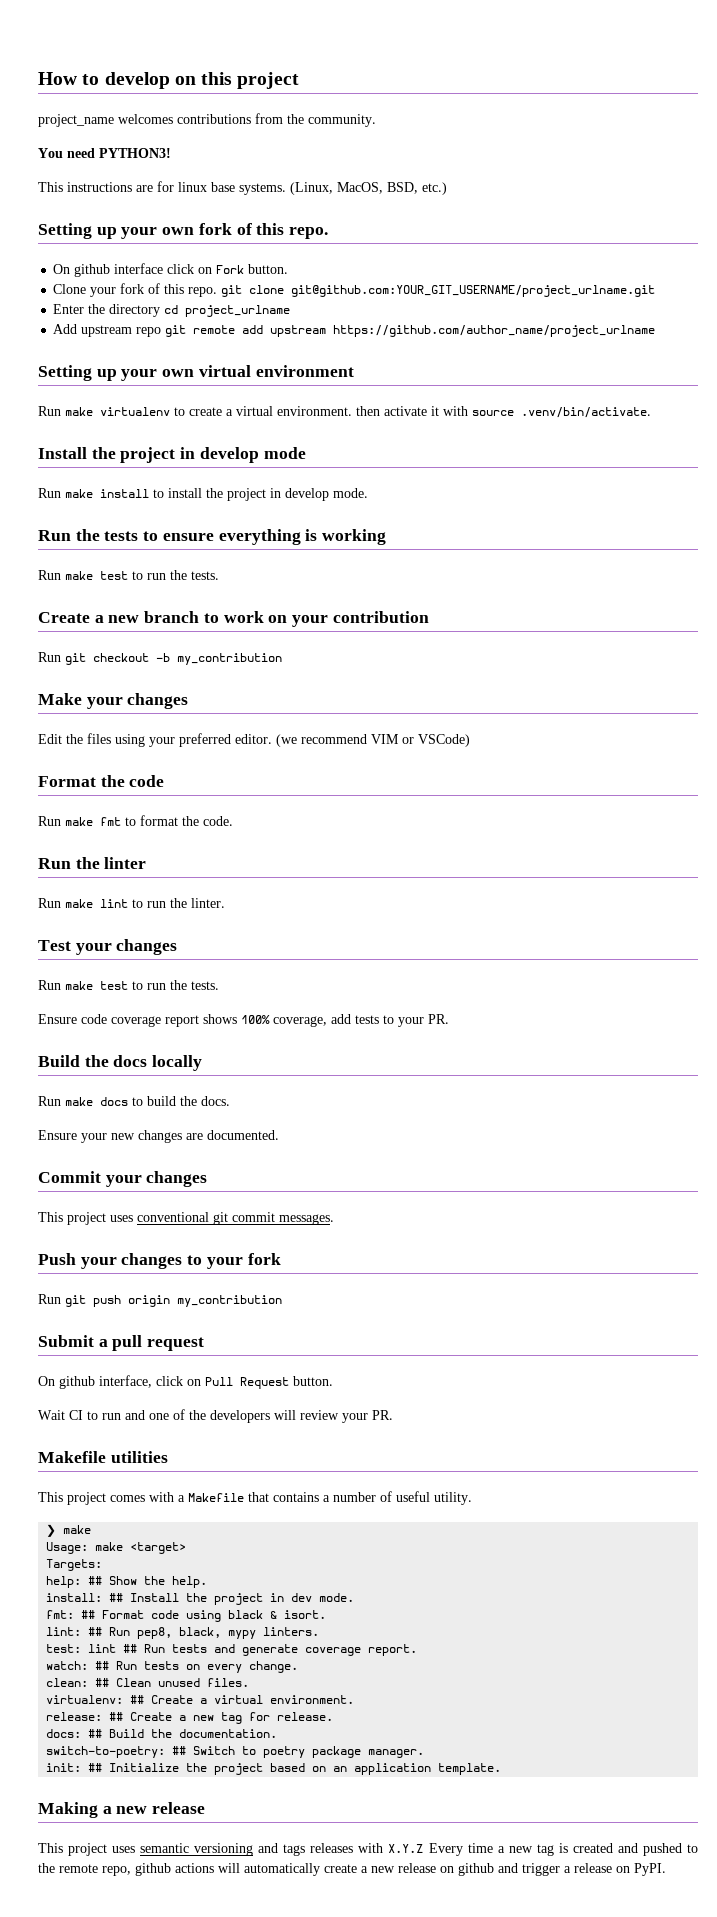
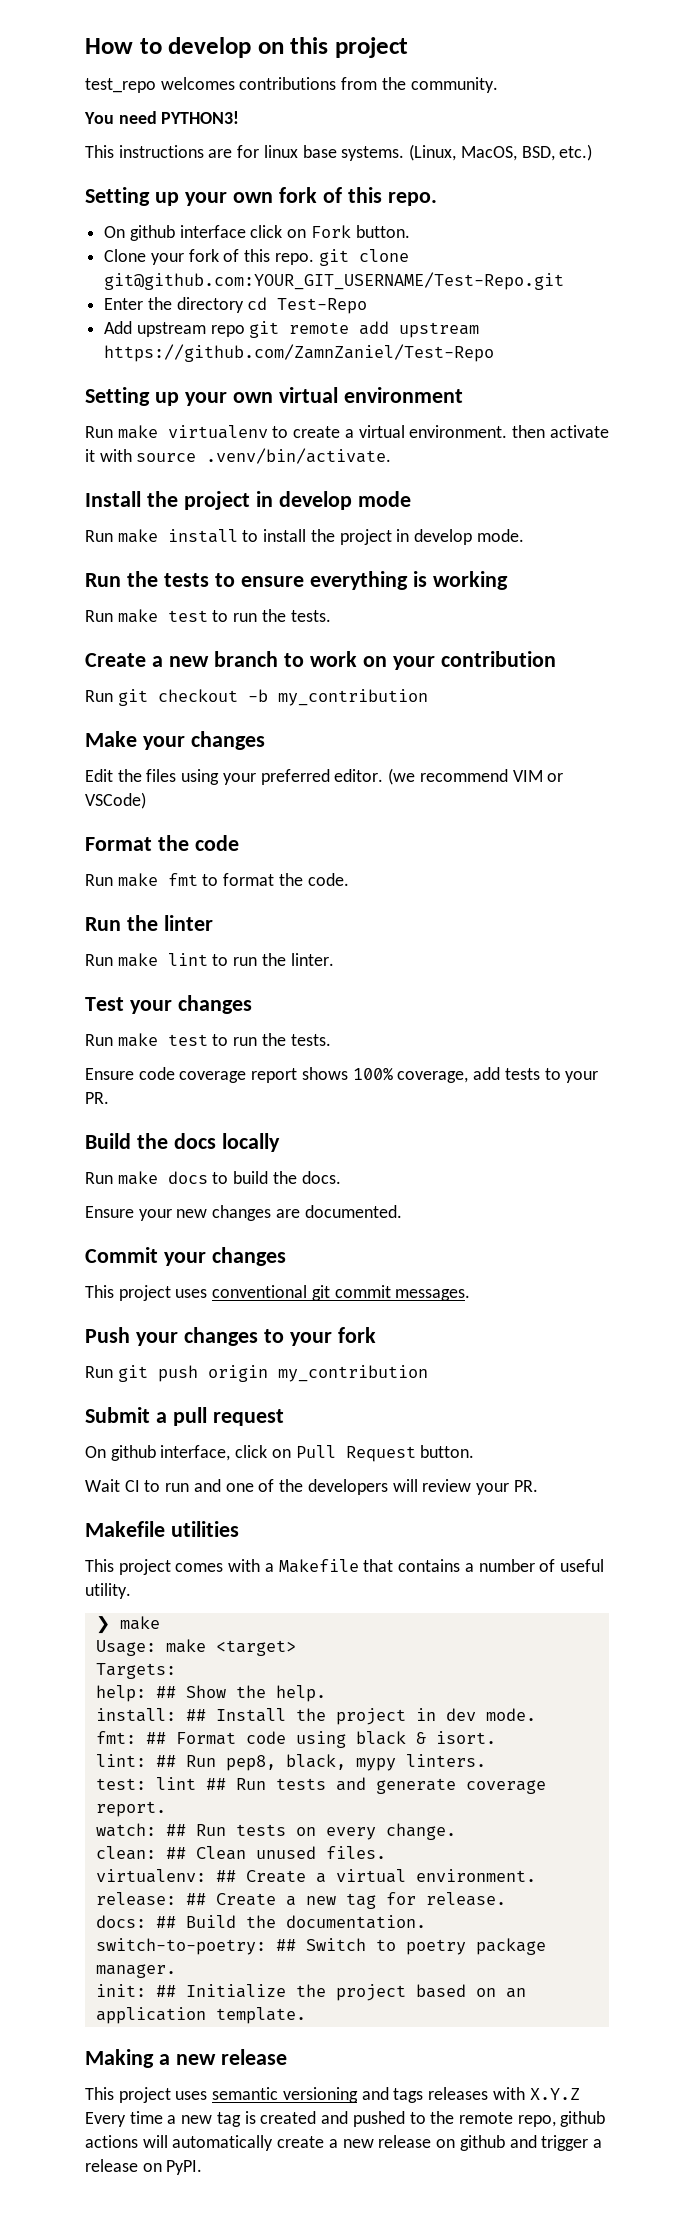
- project_name welcomes contributions from the community.
+ test_repo welcomes contributions from the community.
- Clone your fork of this repo. git clone git@github.com:YOUR_GIT_USERNAME/project_urlname.git
+ Clone your fork of this repo. git clone git@github.com:YOUR_GIT_USERNAME/Test-Repo.git
- Enter the directory cd project_urlname
+ Enter the directory cd Test-Repo
- Add upstream repo git remote add upstream https://github.com/author_name/project_urlname
+ Add upstream repo git remote add upstream https://github.com/ZamnZaniel/Test-Repo

